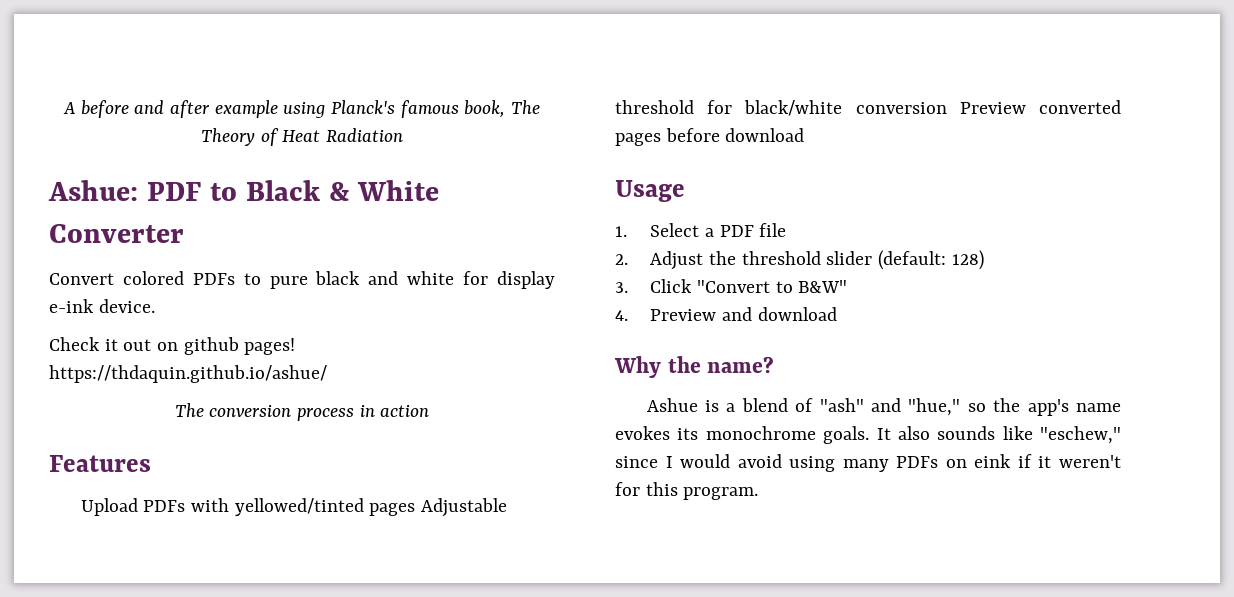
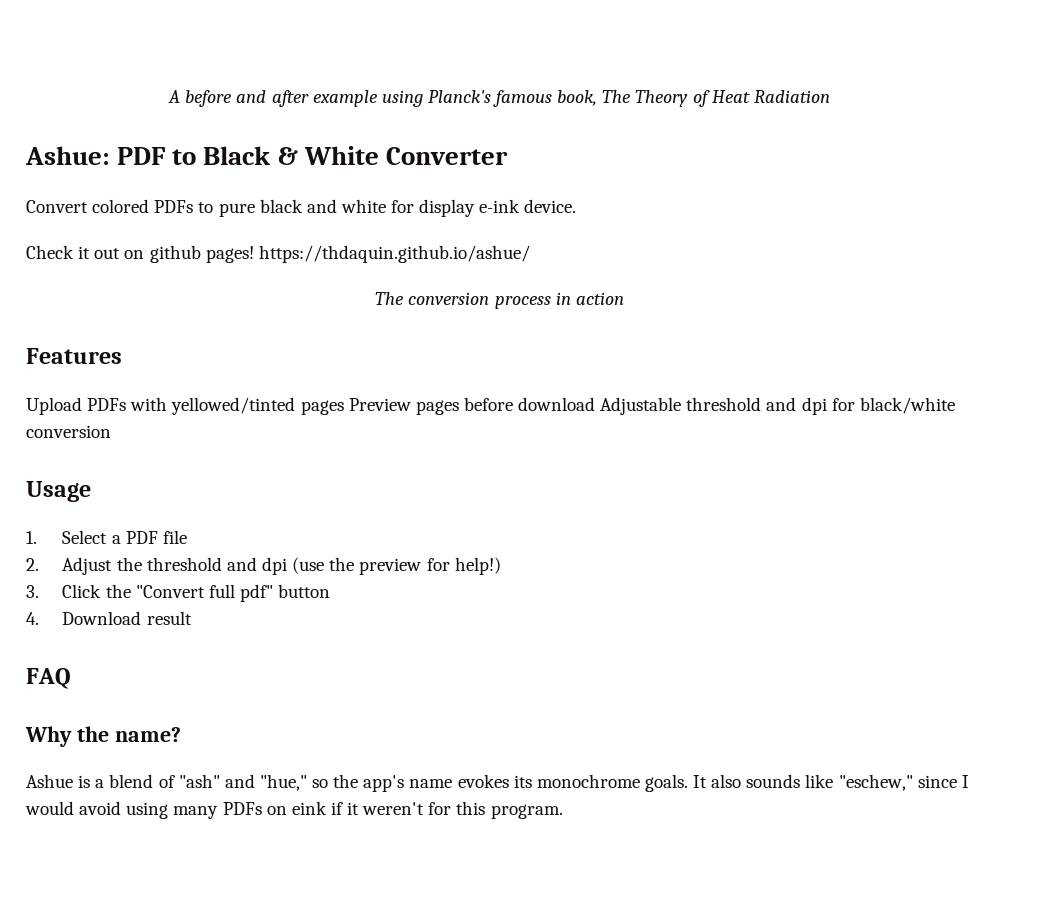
- Upload PDFs with yellowed/tinted pages Adjustable threshold for black/white conversion Preview converted pages before download
+ Upload PDFs with yellowed/tinted pages Preview pages before download Adjustable threshold and dpi for black/white conversion
- 2. Adjust the threshold slider (default: 128)
- 3. Click "Convert to B&W"
- 4. Preview and download
+ 2. Adjust the threshold and dpi (use the preview for help!)
+ 3. Click the "Convert full pdf" button
+ 4. Download result
+ FAQ

